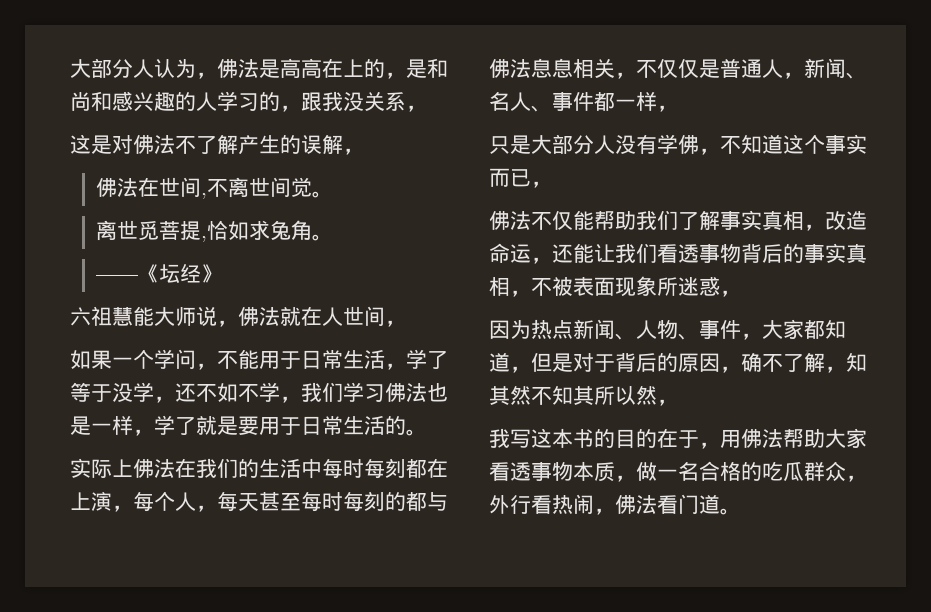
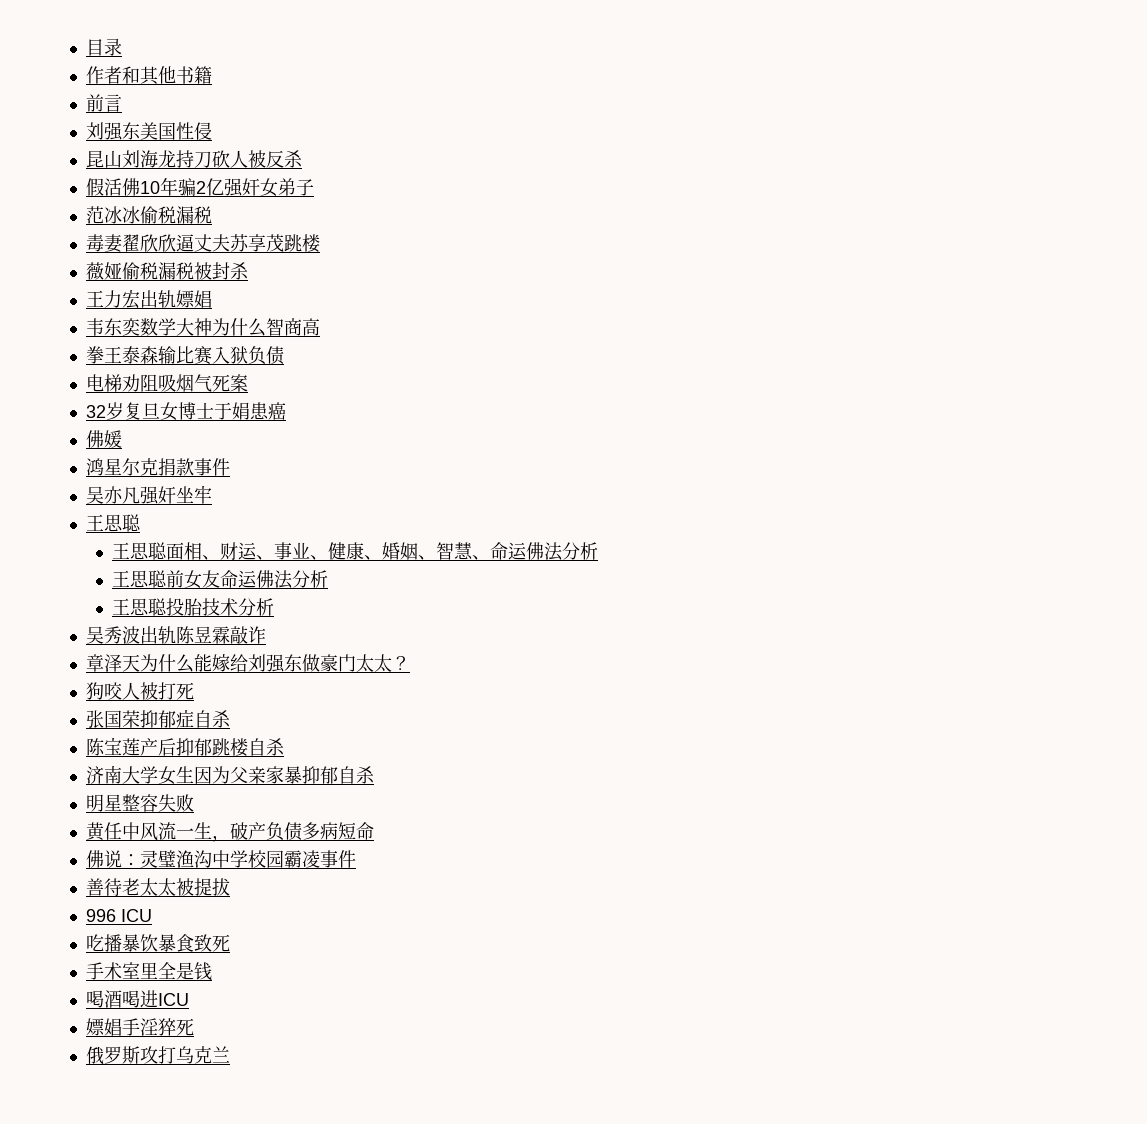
- 大部分人认为，佛法是高高在上的，是和尚和感兴趣的人学习的，跟我没关系，
- 这是对佛法不了解产生的误解，
- 佛法在世间,不离世间觉。
- 离世觅菩提,恰如求兔角。
- ——《坛经》
- 六祖慧能大师说，佛法就在人世间，
- 如果一个学问，不能用于日常生活，学了等于没学，还不如不学，我们学习佛法也是一样，学了就是要用于日常生活的。
- 实际上佛法在我们的生活中每时每刻都在上演，每个人，每天甚至每时每刻的都与佛法息息相关，不仅仅是普通人，新闻、名人、事件都一样，
- 只是大部分人没有学佛，不知道这个事实而已，
- 佛法不仅能帮助我们了解事实真相，改造命运，还能让我们看透事物背后的事实真相，不被表面现象所迷惑，
- 因为热点新闻、人物、事件，大家都知道，但是对于背后的原因，确不了解，知其然不知其所以然，
- 我写这本书的目的在于，用佛法帮助大家看透事物本质，做一名合格的吃瓜群众，外行看热闹，佛法看门道。
+ 目录
+ 作者和其他书籍
+ 前言
+ 刘强东美国性侵
+ 昆山刘海龙持刀砍人被反杀
+ 假活佛10年骗2亿强奸女弟子
+ 范冰冰偷税漏税
+ 毒妻翟欣欣逼丈夫苏享茂跳楼
+ 薇娅偷税漏税被封杀
+ 王力宏出轨嫖娼
+ 韦东奕数学大神为什么智商高
+ 拳王泰森输比赛入狱负债
+ 电梯劝阻吸烟气死案
+ 32岁复旦女博士于娟患癌
+ 佛媛
+ 鸿星尔克捐款事件
+ 吴亦凡强奸坐牢
+ 王思聪
+ 王思聪面相、财运、事业、健康、婚姻、智慧、命运佛法分析
+ 王思聪前女友命运佛法分析
+ 王思聪投胎技术分析
+ 吴秀波出轨陈昱霖敲诈
+ 章泽天为什么能嫁给刘强东做豪门太太？
+ 狗咬人被打死
+ 张国荣抑郁症自杀
+ 陈宝莲产后抑郁跳楼自杀
+ 济南大学女生因为父亲家暴抑郁自杀
+ 明星整容失败
+ 黄任中风流一生，破产负债多病短命
+ 佛说：灵璧渔沟中学校园霸凌事件
+ 善待老太太被提拔
+ 996 ICU
+ 吃播暴饮暴食致死
+ 手术室里全是钱
+ 喝酒喝进ICU
+ 嫖娼手淫猝死
+ 俄罗斯攻打乌克兰

